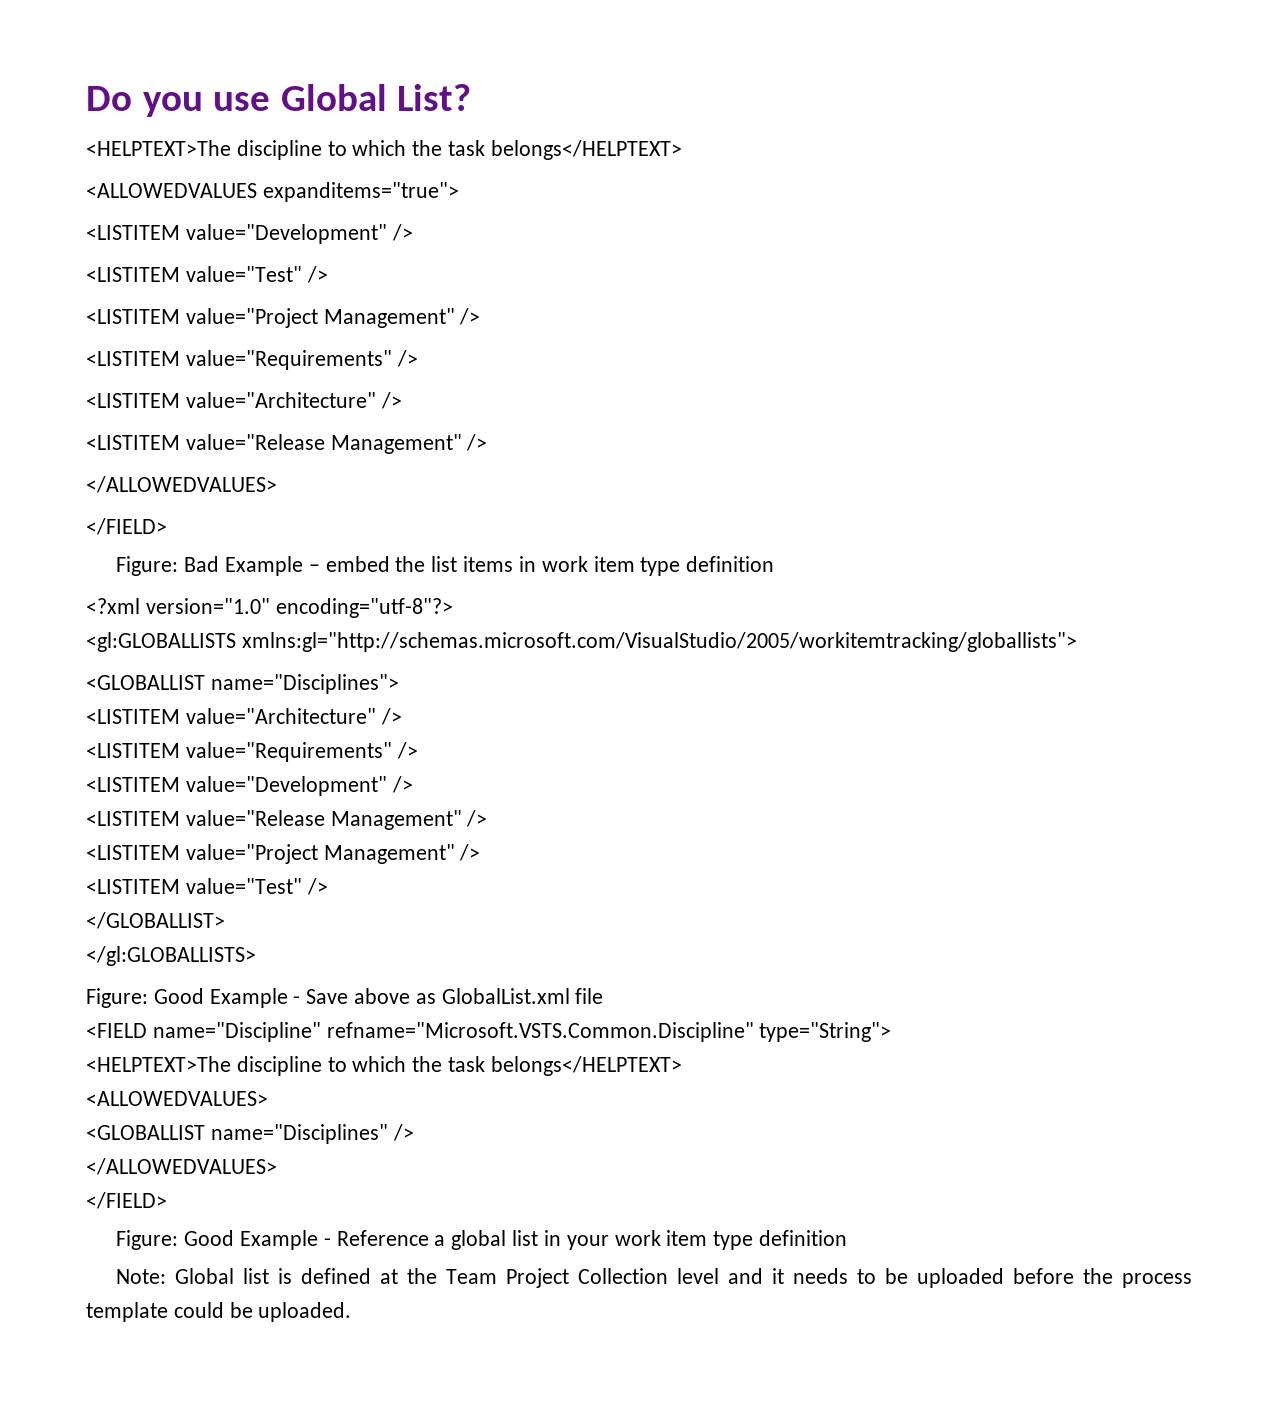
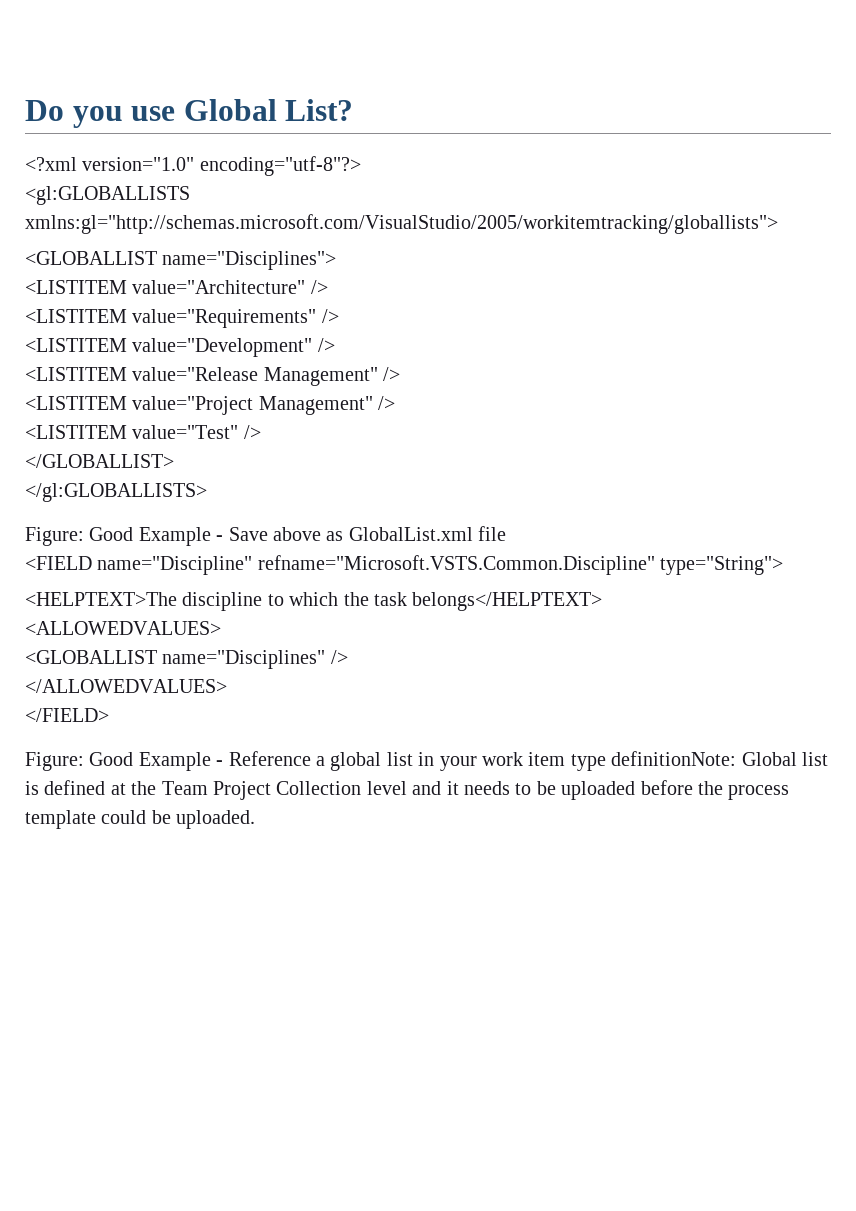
  Do you use Global List?
- <HELPTEXT>The discipline to which the task belongs</HELPTEXT>
- <ALLOWEDVALUES expanditems="true">
- <LISTITEM value="Development" />
- <LISTITEM value="Test" />
- <LISTITEM value="Project Management" />
- <LISTITEM value="Requirements" />
- <LISTITEM value="Architecture" />
- <LISTITEM value="Release Management" />
- </ALLOWEDVALUES>
- </FIELD>
- Figure: Bad Example – embed the list items in work item type definition
- Figure: Good Example - Reference a global list in your work item type definition
- Note: Global list is defined at the Team Project Collection level and it needs to be uploaded before the process template could be uploaded.
+ Figure: Good Example - Reference a global list in your work item type definitionNote: Global list is defined at the Team Project Collection level and it needs to be uploaded before the process template could be uploaded.

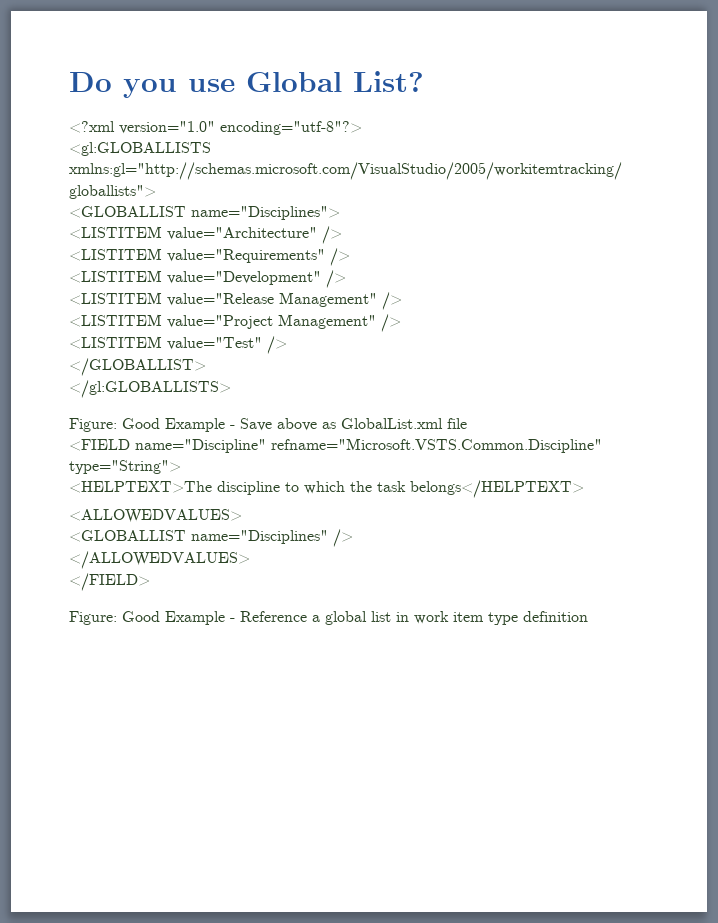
- Figure: Good Example - Reference a global list in your work item type definitionNote: Global list is defined at the Team Project Collection level and it needs to be uploaded before the process template could be uploaded.
+ Figure: Good Example - Reference a global list in work item type definition

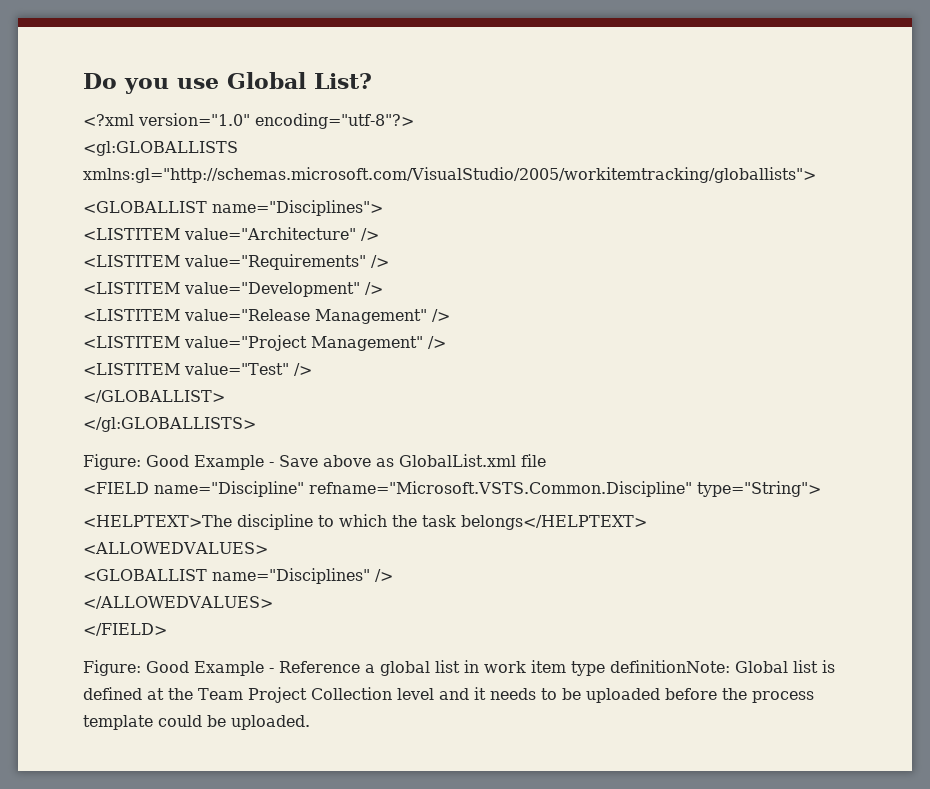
- Figure: Good Example - Reference a global list in work item type definition
+ Figure: Good Example - Reference a global list in work item type definitionNote: Global list is defined at the Team Project Collection level and it needs to be uploaded before the process template could be uploaded.

